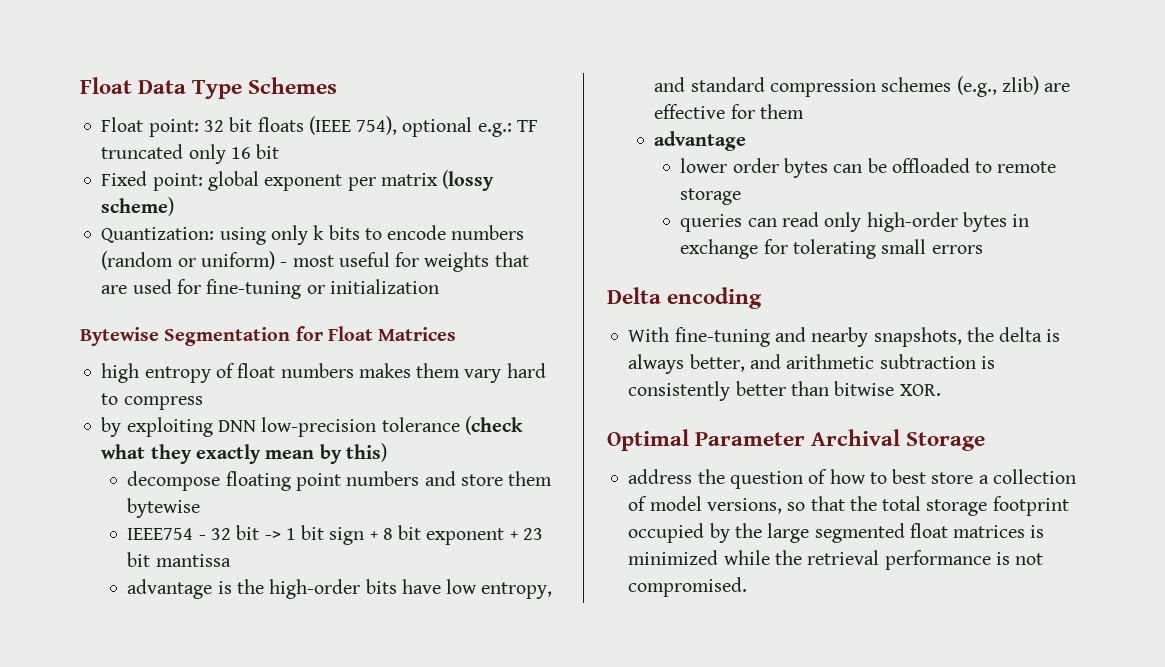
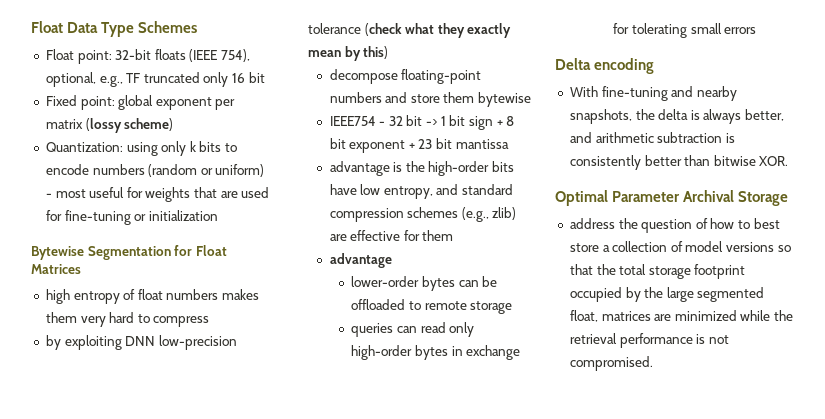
- Float point: 32 bit floats (IEEE 754), optional e.g.: TF truncated only 16 bit
+ Float point: 32-bit floats (IEEE 754), optional, e.g., TF truncated only 16 bit
- high entropy of float numbers makes them vary hard to compress
+ high entropy of float numbers makes them very hard to compress
- decompose floating point numbers and store them bytewise
+ decompose floating-point numbers and store them bytewise
- lower order bytes can be offloaded to remote storage
+ lower-order bytes can be offloaded to remote storage
- address the question of how to best store a collection of model versions, so that the total storage footprint occupied by the large segmented float matrices is minimized while the retrieval performance is not compromised.
+ address the question of how to best store a collection of model versions so that the total storage footprint occupied by the large segmented float, matrices are minimized while the retrieval performance is not compromised.

